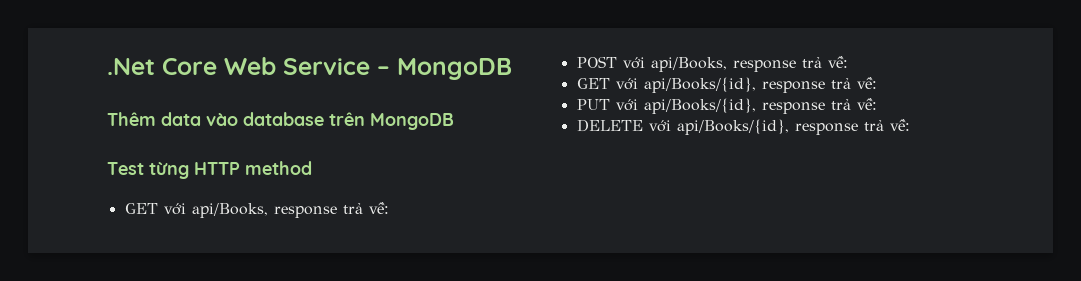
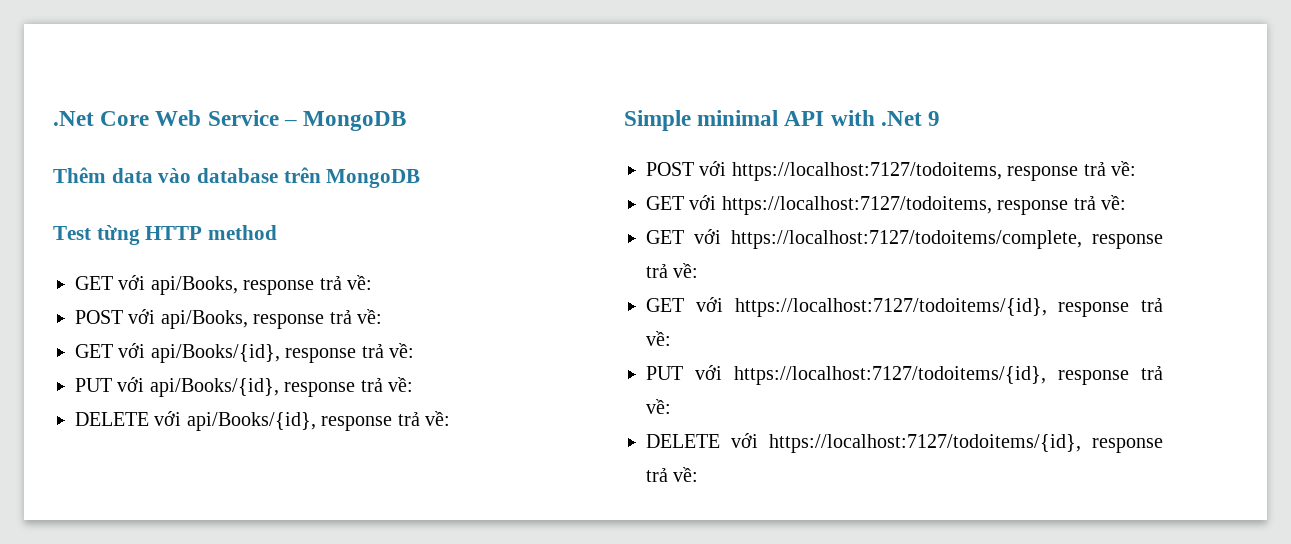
+ Simple minimal API with .Net 9
+ POST với https://localhost:7127/todoitems, response trả về:
+ GET với https://localhost:7127/todoitems, response trả về:
+ GET với https://localhost:7127/todoitems/complete, response trả về:
+ GET với https://localhost:7127/todoitems/{id}, response trả về:
+ PUT với https://localhost:7127/todoitems/{id}, response trả về:
+ DELETE với https://localhost:7127/todoitems/{id}, response trả về:

